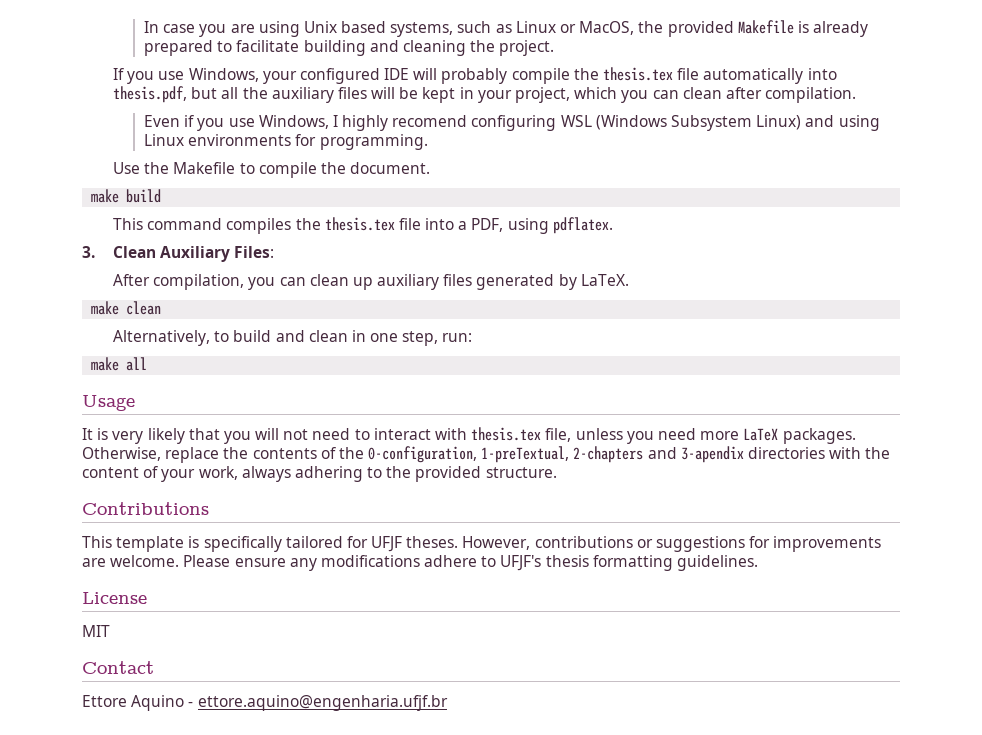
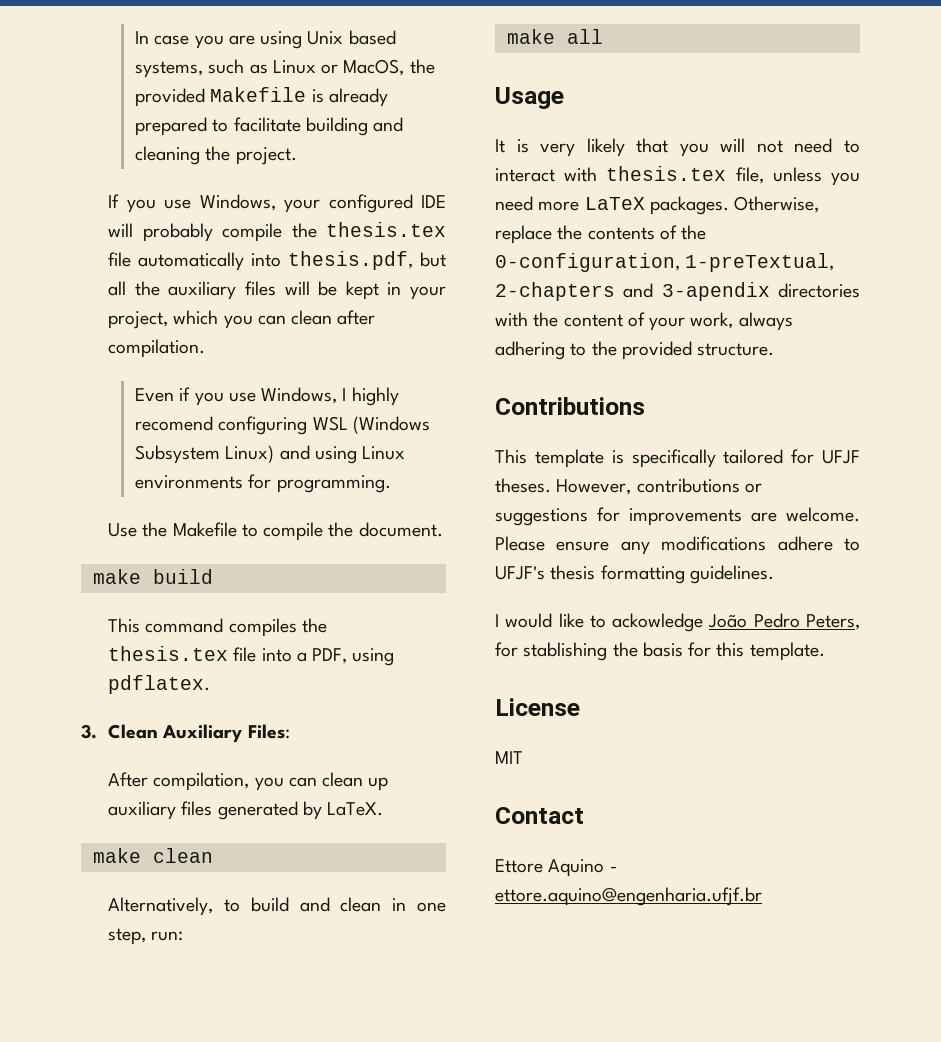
+ I would like to ackowledge João Pedro Peters, for stablishing the basis for this template.

